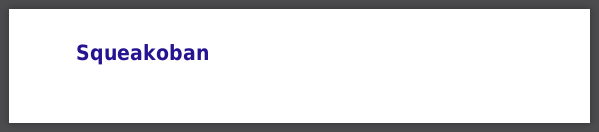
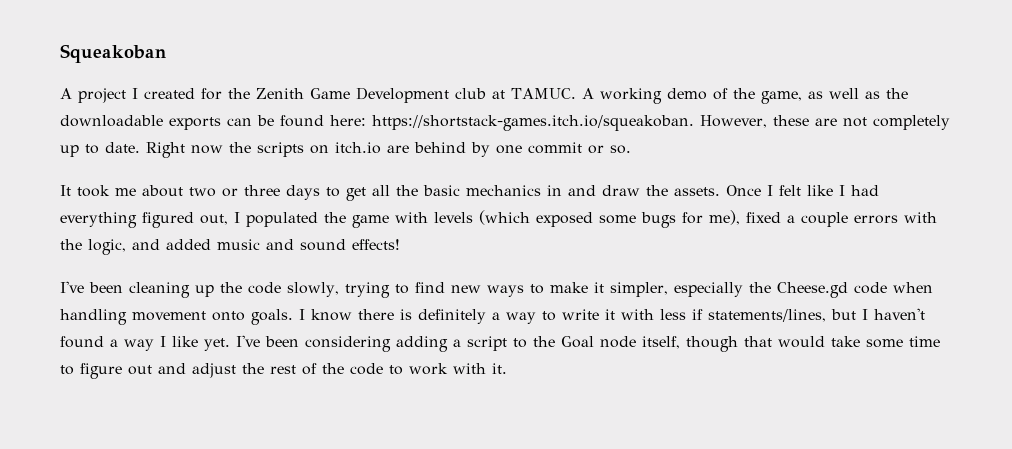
+ A project I created for the Zenith Game Development club at TAMUC. A working demo of the game, as well as the downloadable exports can be found here: https://shortstack-games.itch.io/squeakoban. However, these are not completely up to date. Right now the scripts on itch.io are behind by one commit or so.
+ It took me about two or three days to get all the basic mechanics in and draw the assets. Once I felt like I had everything figured out, I populated the game with levels (which exposed some bugs for me), fixed a couple errors with the logic, and added music and sound effects!
+ I've been cleaning up the code slowly, trying to find new ways to make it simpler, especially the Cheese.gd code when handling movement onto goals. I know there is definitely a way to write it with less if statements/lines, but I haven't found a way I like yet. I've been considering adding a script to the Goal node itself, though that would take some time to figure out and adjust the rest of the code to work with it.

